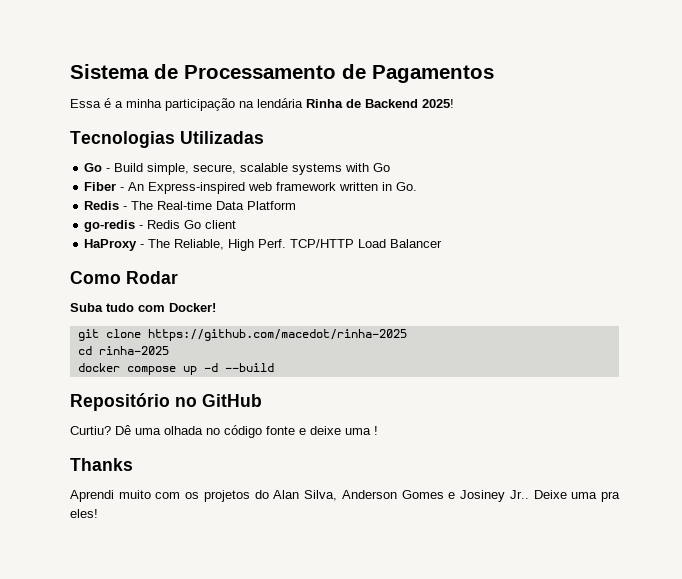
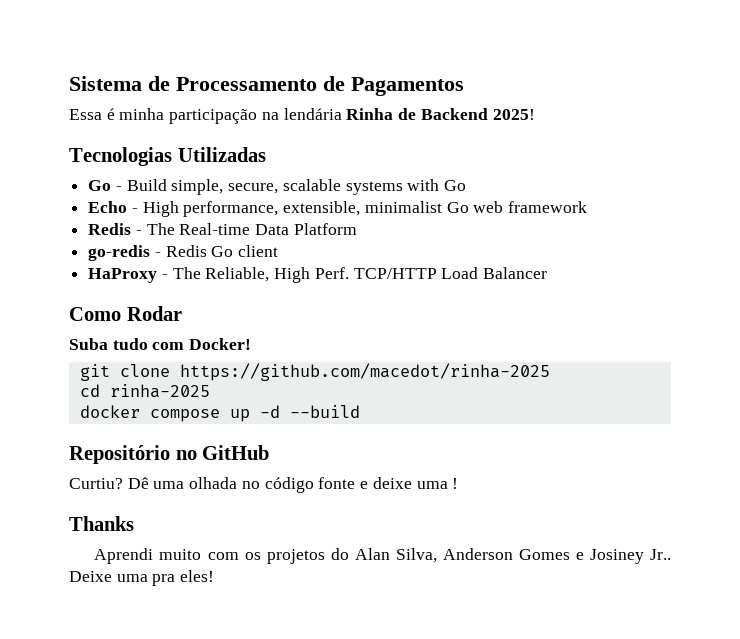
- Essa é a minha participação na lendária Rinha de Backend 2025!
+ Essa é minha participação na lendária Rinha de Backend 2025!
- Fiber - An Express-inspired web framework written in Go.
+ Echo - High performance, extensible, minimalist Go web framework

